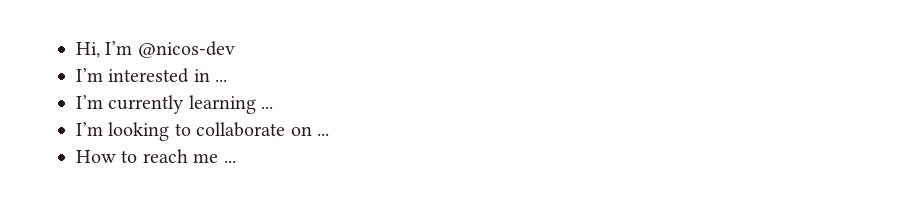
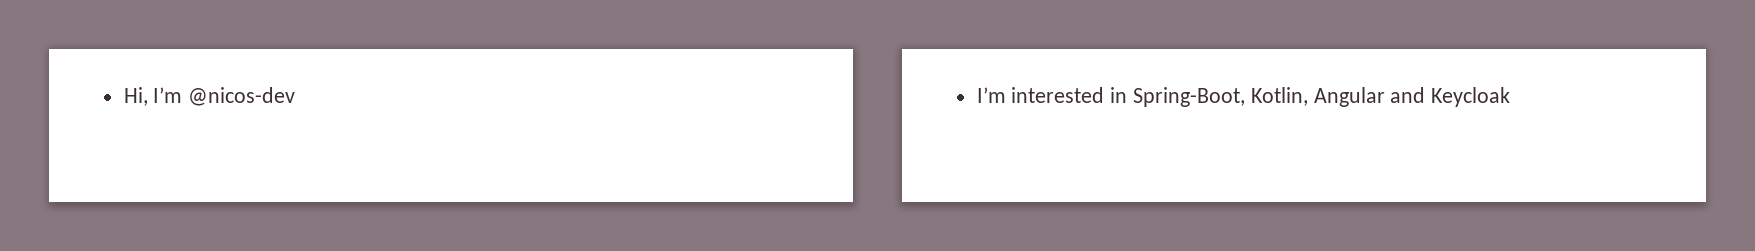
- I’m interested in ...
- I’m currently learning ...
- I’m looking to collaborate on ...
- How to reach me ...
+ I’m interested in Spring-Boot, Kotlin, Angular and Keycloak

